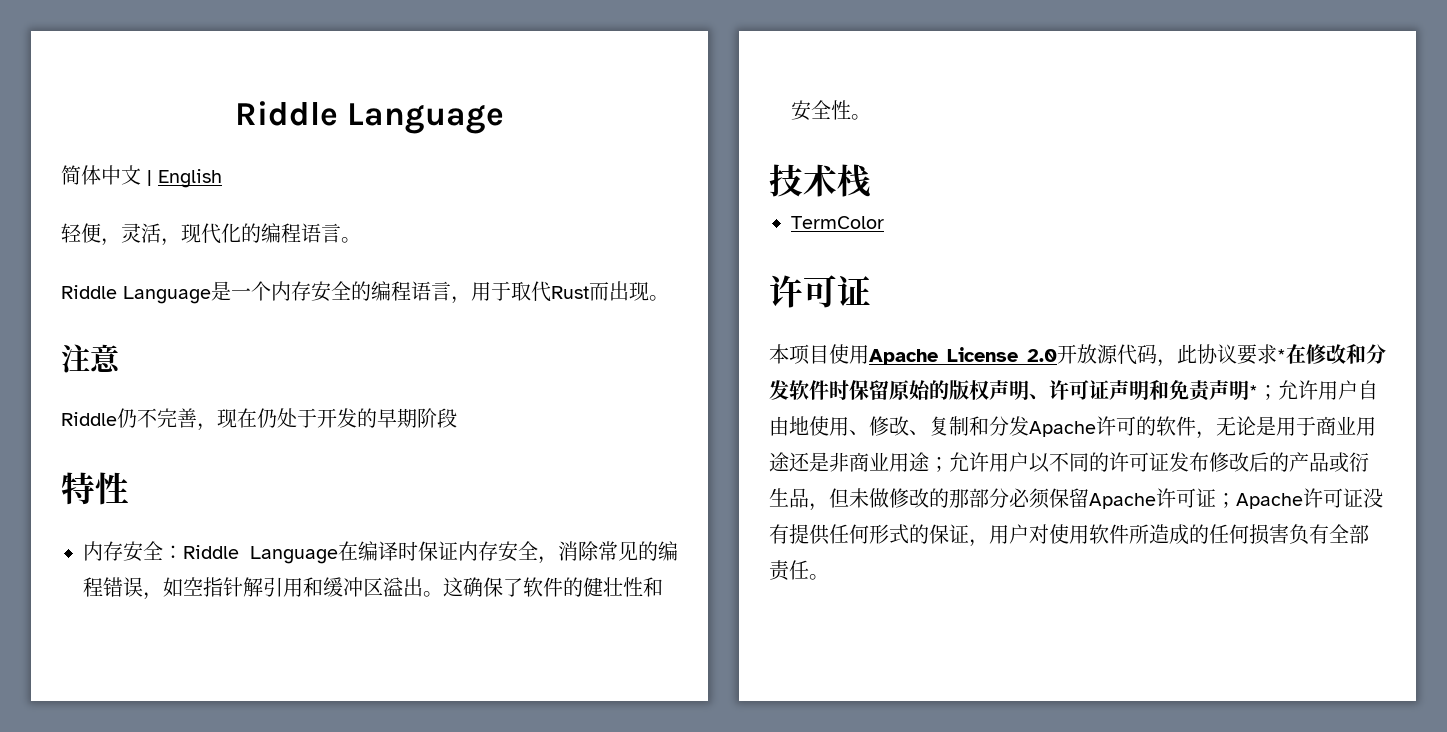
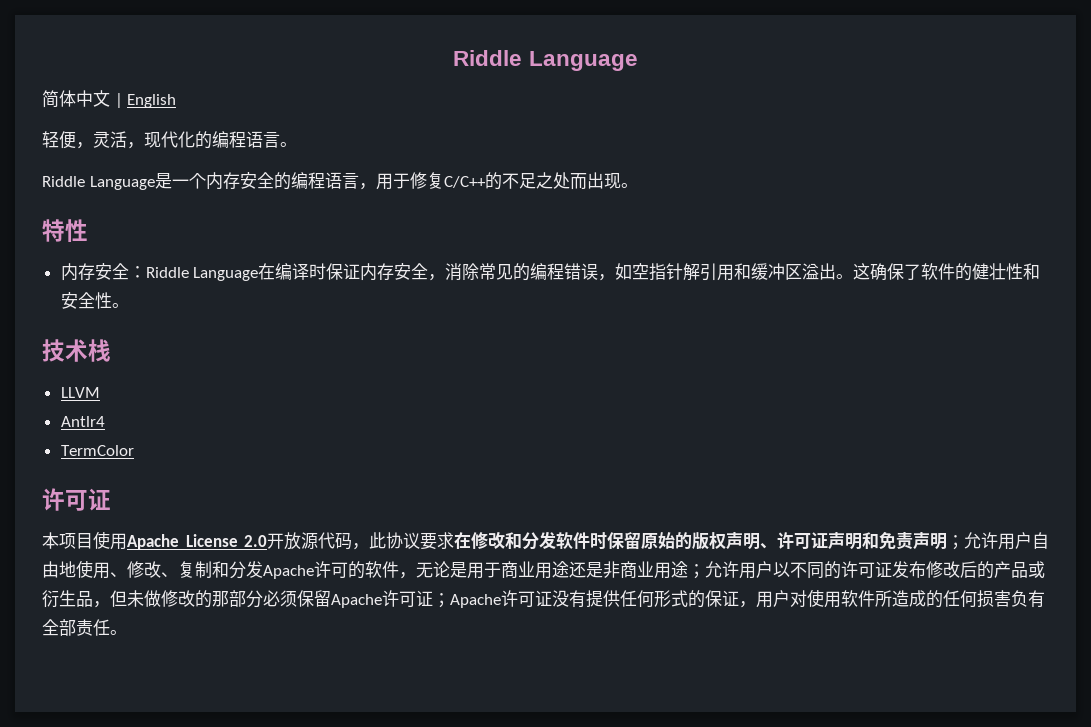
- Riddle Language是一个内存安全的编程语言，用于取代Rust而出现。
- 注意
- Riddle仍不完善，现在仍处于开发的早期阶段
+ Riddle Language是一个内存安全的编程语言，用于修复C/C++的不足之处而出现。
+ LLVM
+ Antlr4
- 本项目使用Apache License 2.0开放源代码，此协议要求*在修改和分发软件时保留原始的版权声明、许可证声明和免责声明*；
+ 本项目使用Apache License 2.0开放源代码，此协议要求在修改和分发软件时保留原始的版权声明、许可证声明和免责声明；

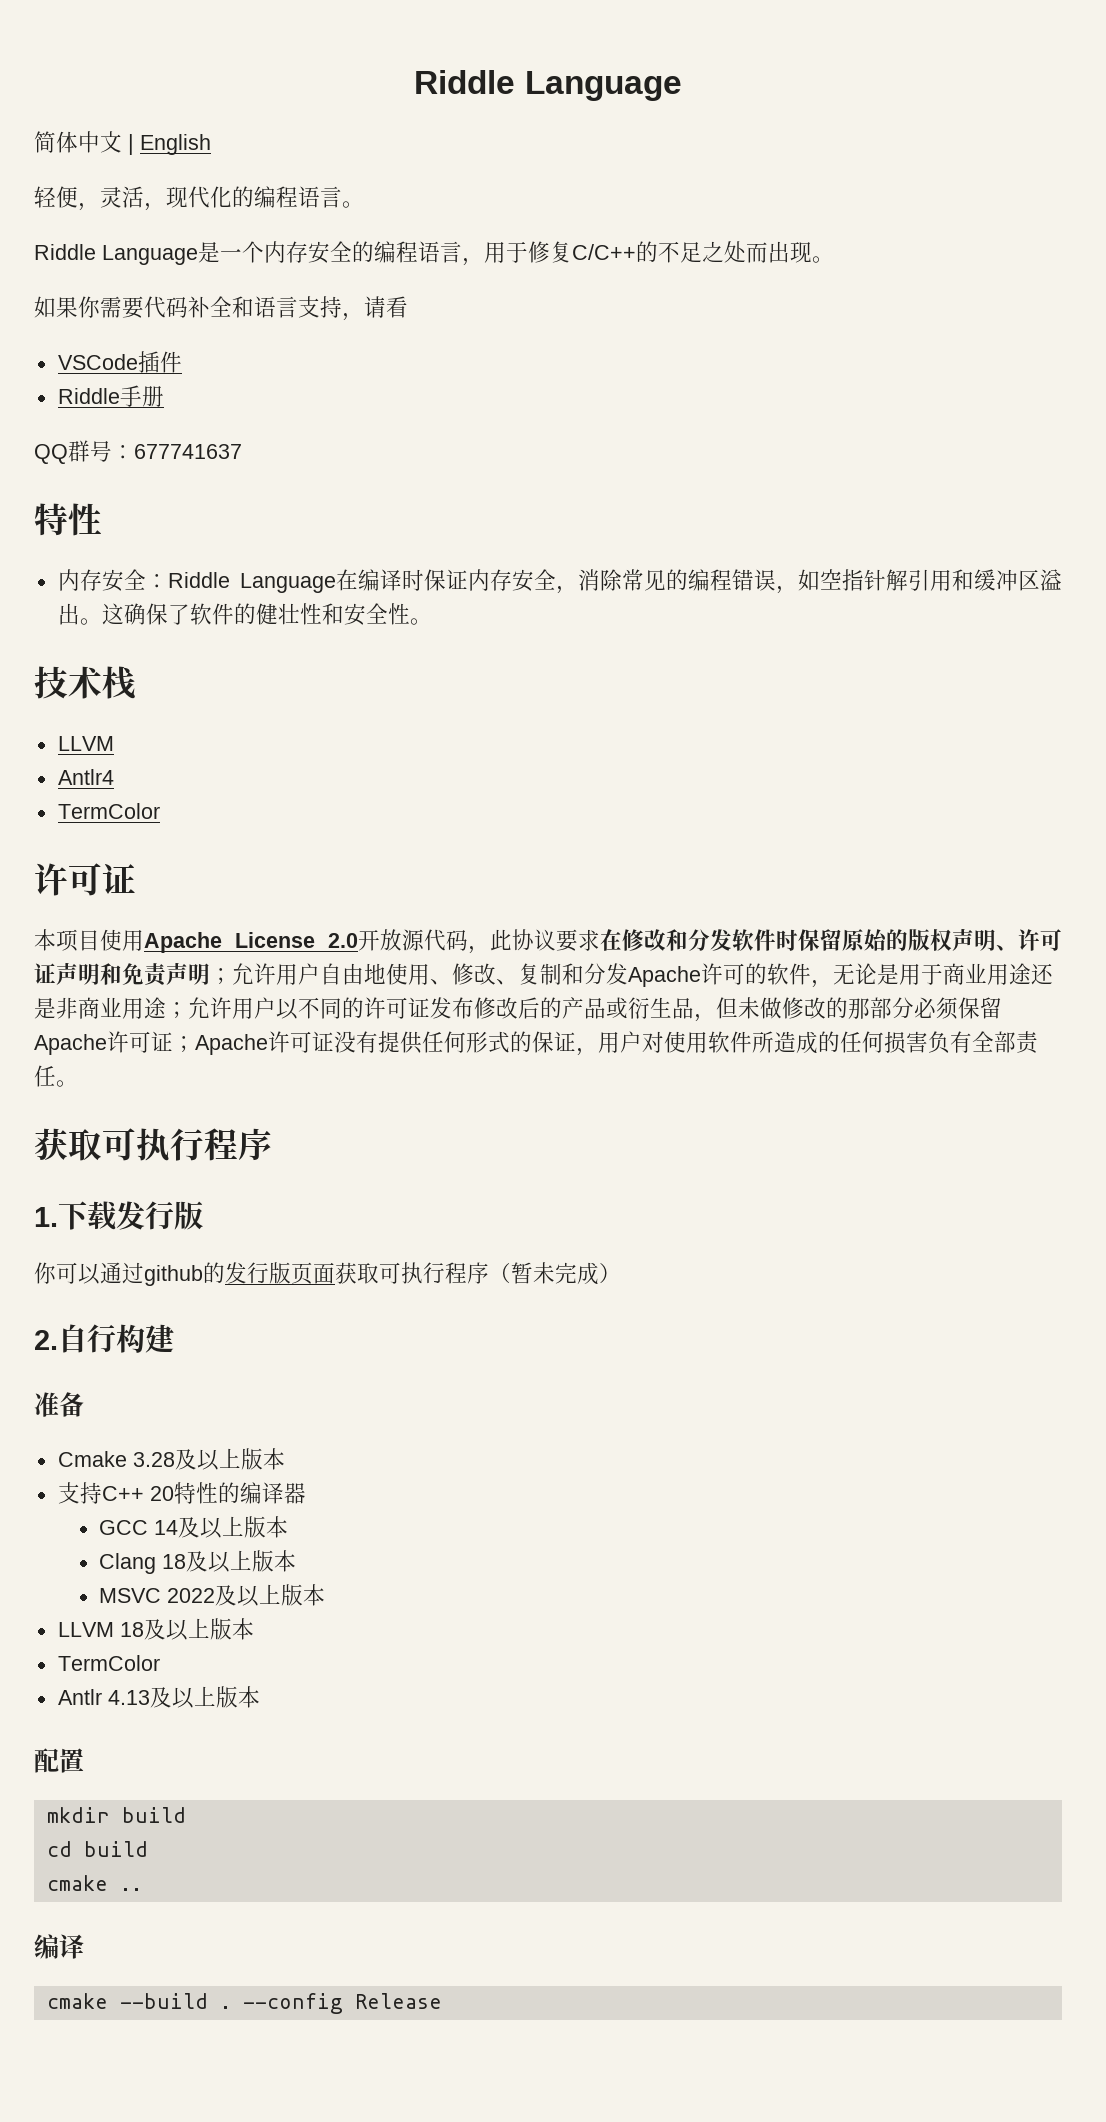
+ 如果你需要代码补全和语言支持，请看
+ VSCode插件
+ Riddle手册
+ QQ群号：677741637
  Apache许可证没有提供任何形式的保证，用户对使用软件所造成的任何损害负有全部责任。
+ 获取可执行程序
+ 1.下载发行版
+ 你可以通过github的发行版页面获取可执行程序（暂未完成）
+ 2.自行构建
+ 准备
+ Cmake 3.28及以上版本
+ 支持C++ 20特性的编译器
+ GCC 14及以上版本
+ Clang 18及以上版本
+ MSVC 2022及以上版本
+ LLVM 18及以上版本
+ TermColor
+ Antlr 4.13及以上版本
+ 配置
+ mkdir build
+ cd build
+ cmake ..
+ 编译
+ cmake --build . --config Release

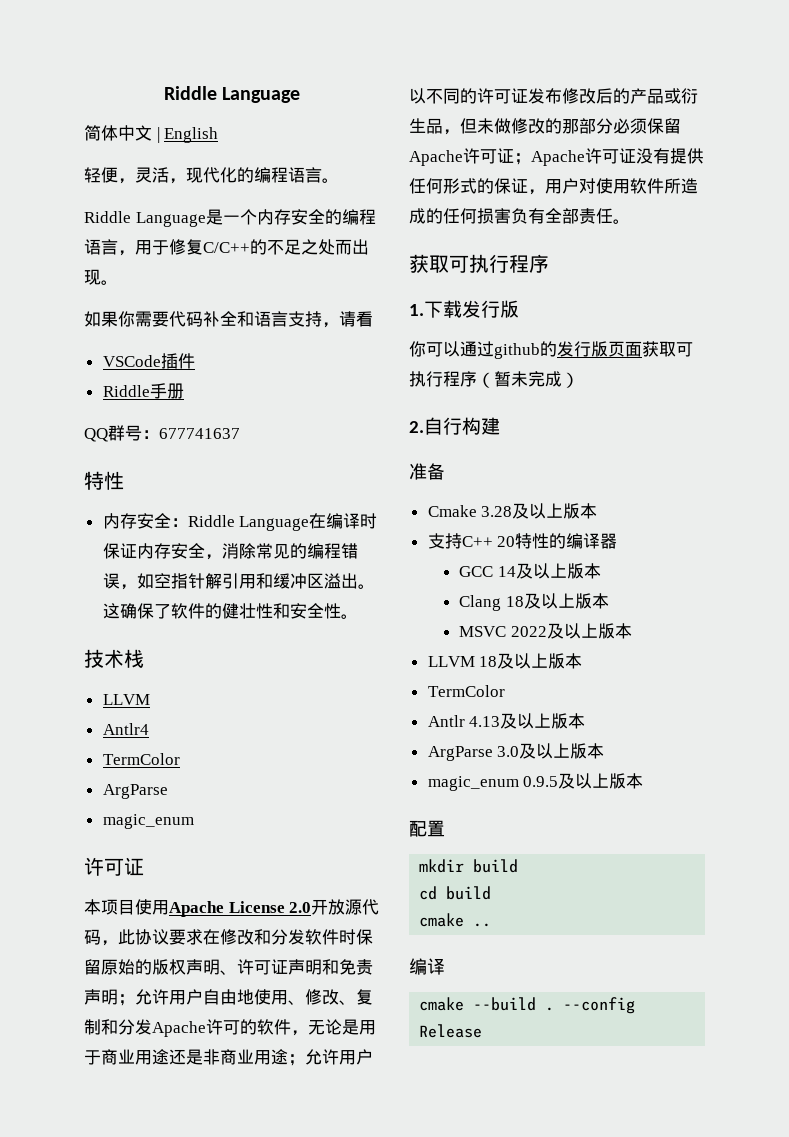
  Antlr4
  TermColor
+ ArgParse
+ magic_enum
+ ArgParse 3.0及以上版本
+ magic_enum 0.9.5及以上版本

